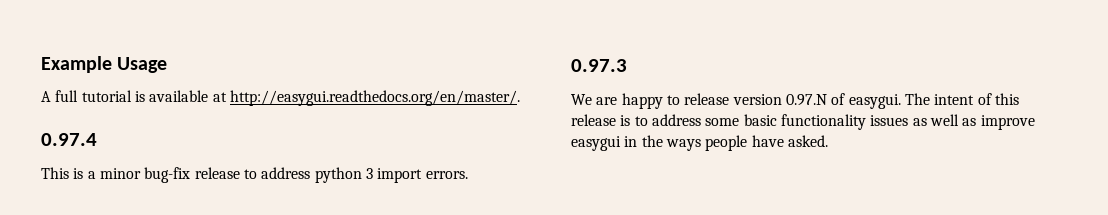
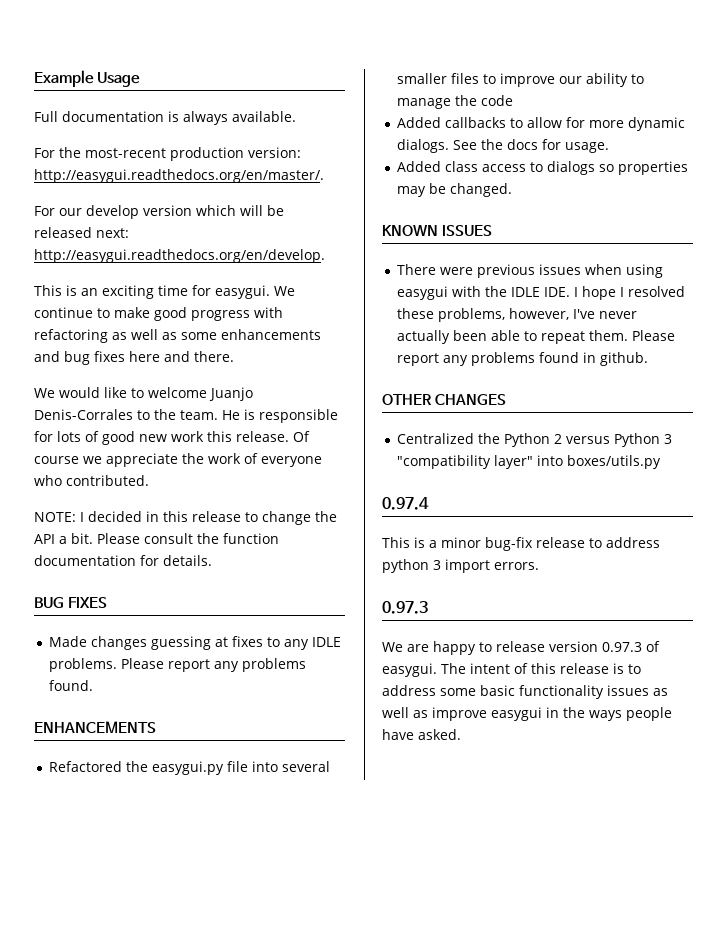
- A full tutorial is available at http://easygui.readthedocs.org/en/master/.
+ Full documentation is always available.
+ For the most-recent production version: http://easygui.readthedocs.org/en/master/.
+ For our develop version which will be released next: http://easygui.readthedocs.org/en/develop.
+ This is an exciting time for easygui. We continue to make good progress with refactoring as well as some enhancements and bug fixes here and there.
+ We would like to welcome Juanjo Denis-Corrales to the team. He is responsible for lots of good new work this release. Of course we appreciate the work of everyone who contributed.
+ NOTE: I decided in this release to change the API a bit. Please consult the function documentation for details.
+ BUG FIXES
+ Made changes guessing at fixes to any IDLE problems. Please report any problems found.
+ ENHANCEMENTS
+ Refactored the easygui.py file into several smaller files to improve our ability to manage the code
+ Added callbacks to allow for more dynamic dialogs. See the docs for usage.
+ Added class access to dialogs so properties may be changed.
+ KNOWN ISSUES
+ There were previous issues when using easygui with the IDLE IDE. I hope I resolved these problems, however, I've never actually been able to repeat them. Please report any problems found in github.
+ OTHER CHANGES
+ Centralized the Python 2 versus Python 3 "compatibility layer" into boxes/utils.py
- We are happy to release version 0.97.N of easygui.
+ We are happy to release version 0.97.3 of easygui.

